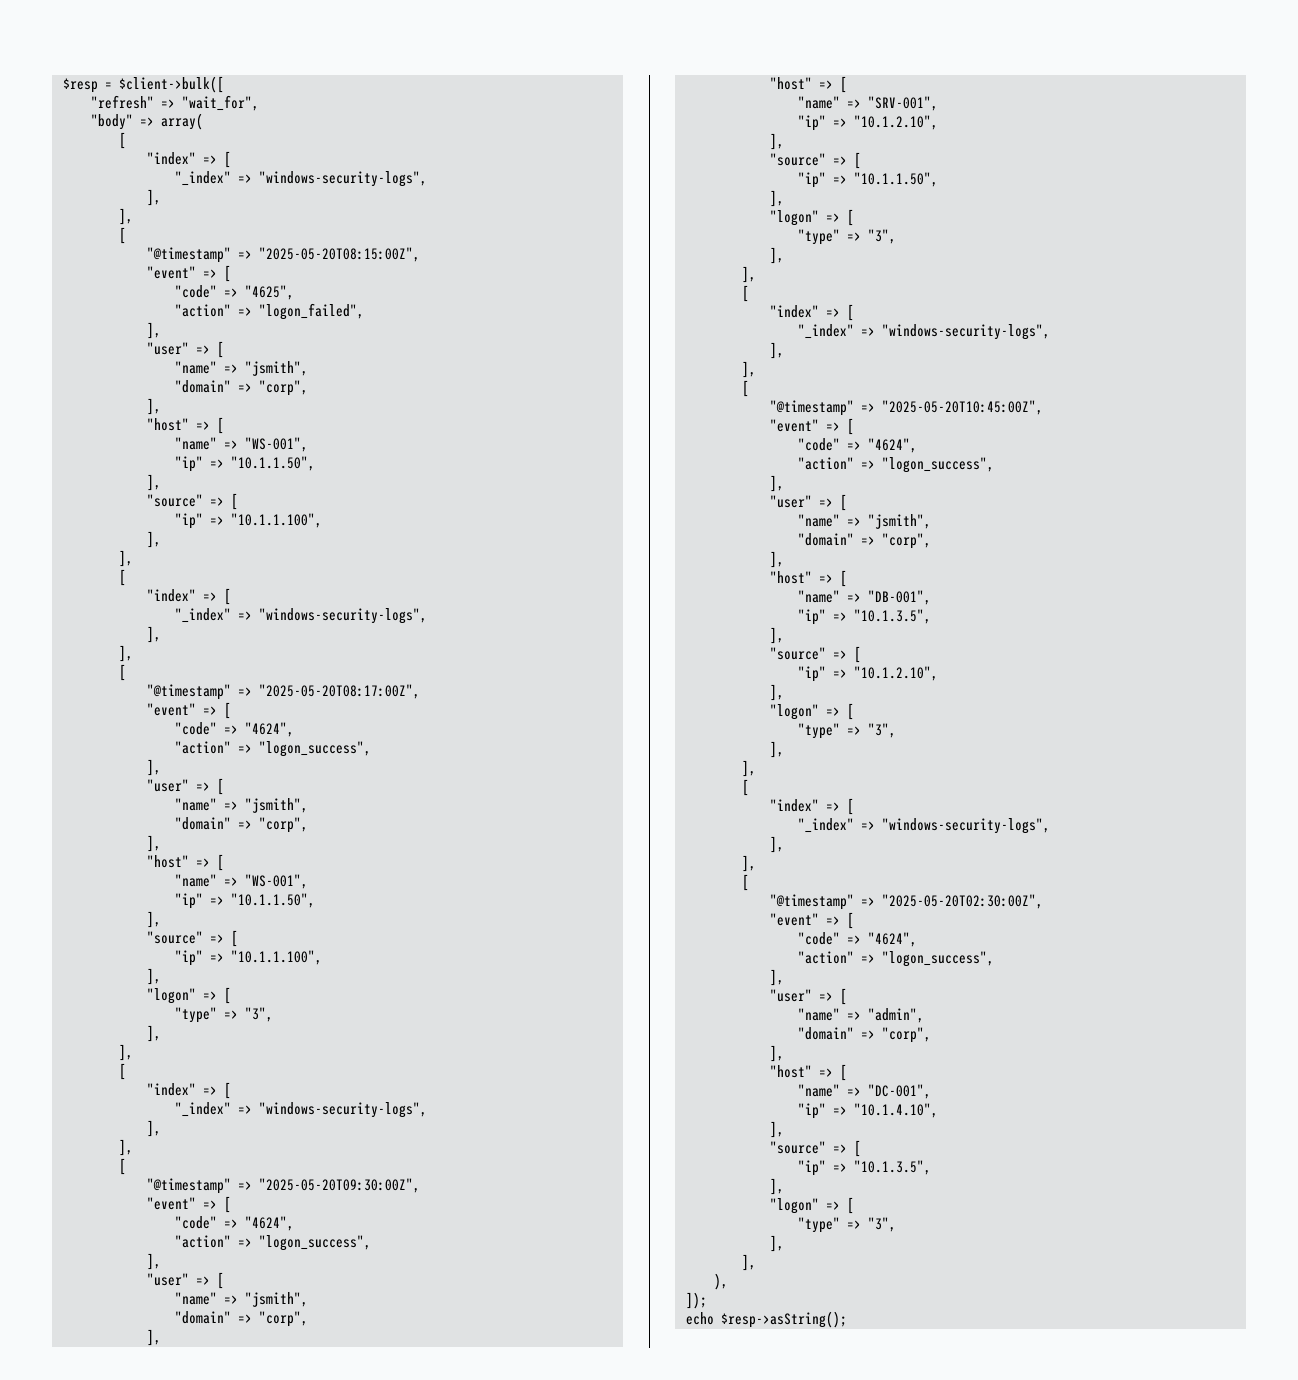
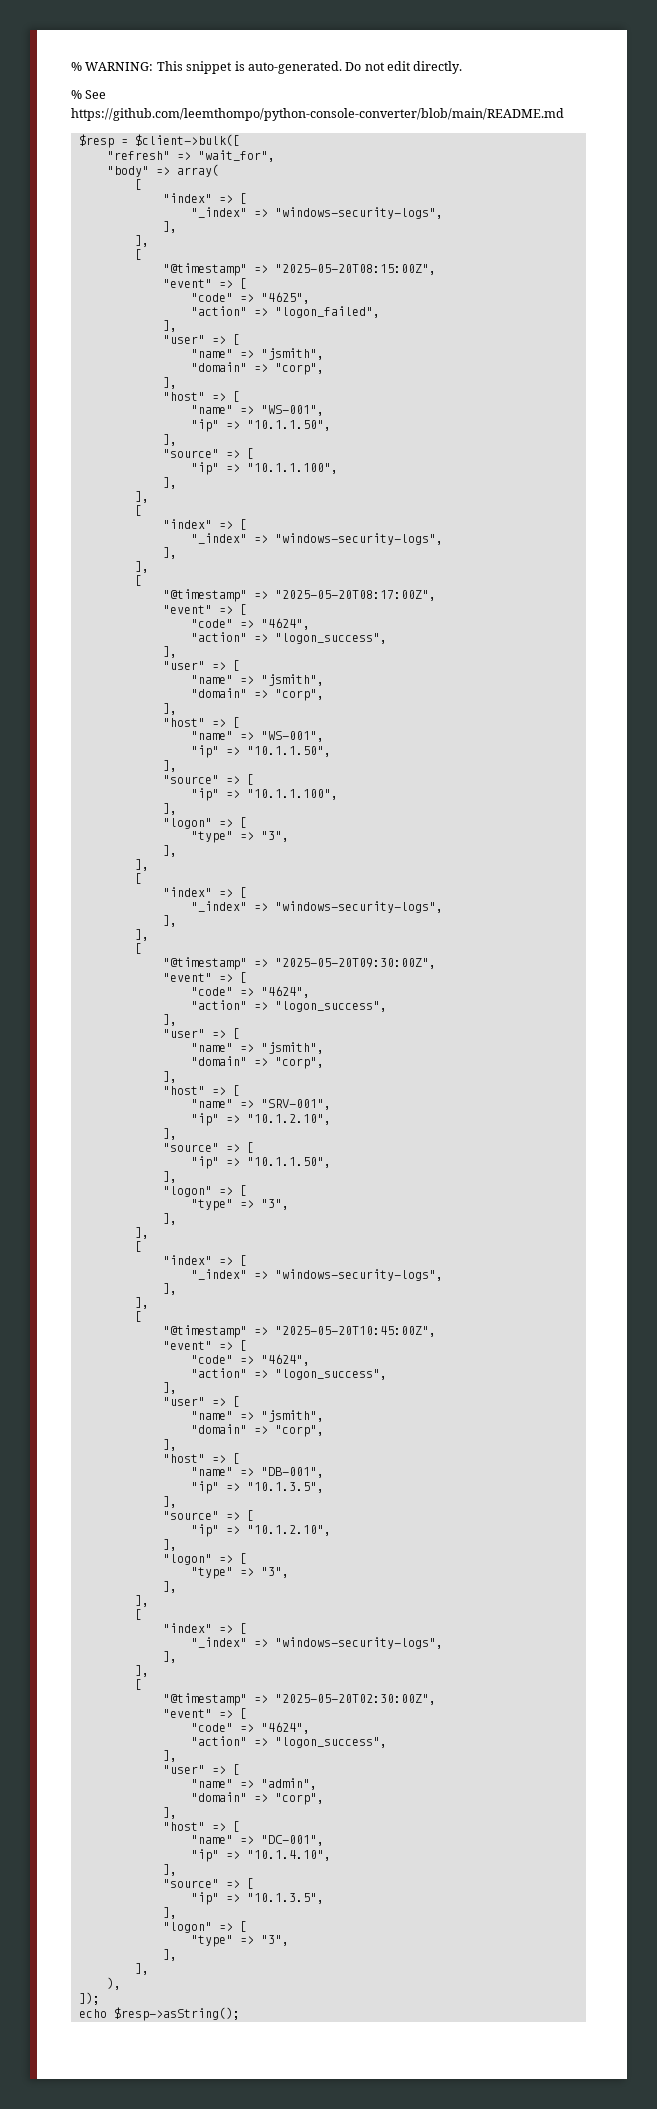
+ % WARNING: This snippet is auto-generated. Do not edit directly.
+ % See https://github.com/leemthompo/python-console-converter/blob/main/README.md

